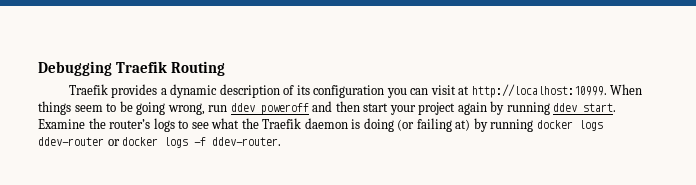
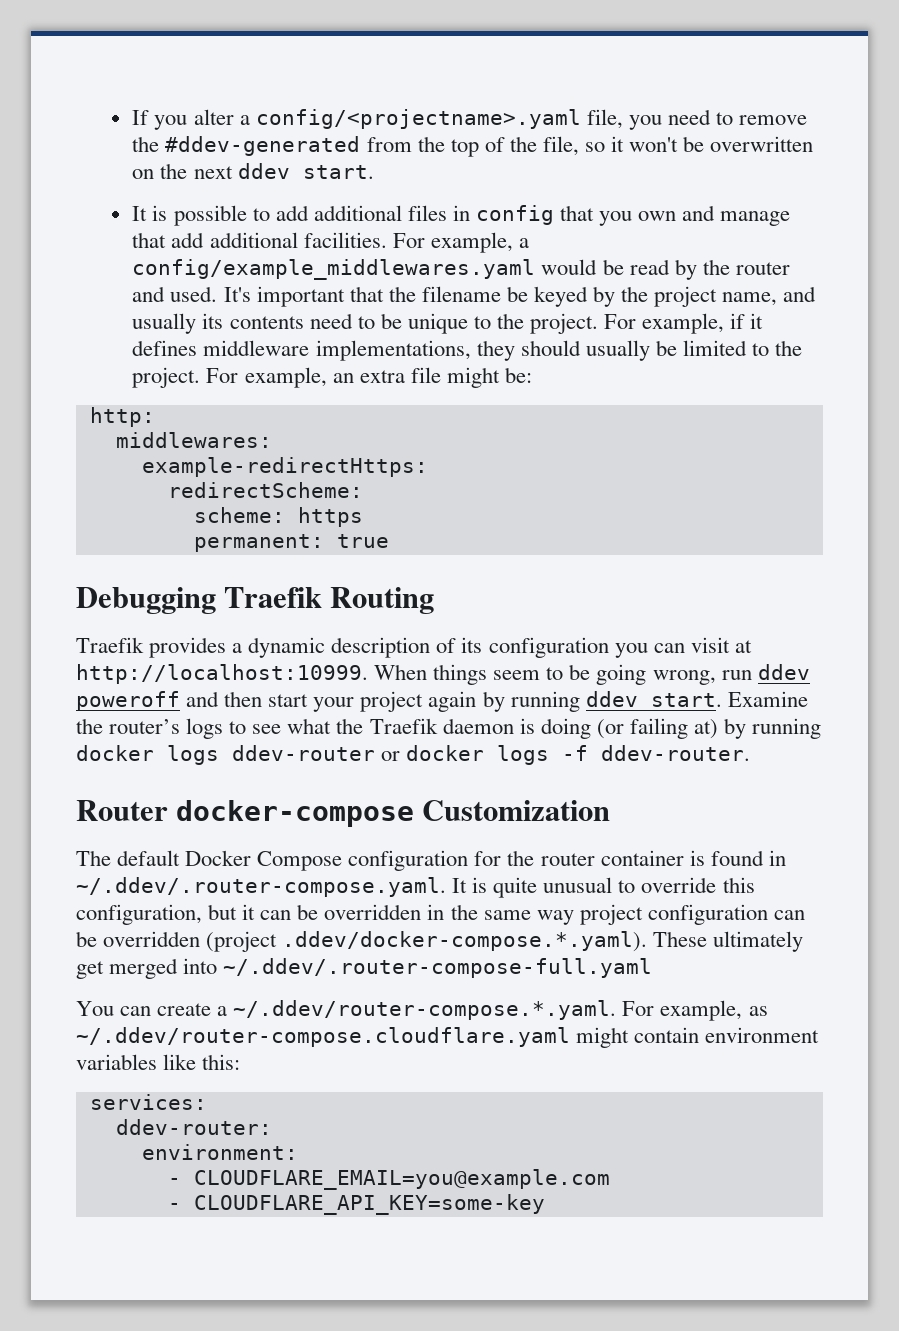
+ If you alter a config/<projectname>.yaml file, you need to remove the #ddev-generated from the top of the file, so it won't be overwritten on the next ddev start.
+ It is possible to add additional files in config that you own and manage that add additional facilities. For example, a config/example_middlewares.yaml would be read by the router and used. It's important that the filename be keyed by the project name, and usually its contents need to be unique to the project. For example, if it defines middleware implementations, they should usually be limited to the project. For example, an extra file might be:
+ http:
+ middlewares:
+ example-redirectHttps:
+ redirectScheme:
+ scheme: https
+ permanent: true
+ Router docker-compose Customization
+ The default Docker Compose configuration for the router container is found in ~/.ddev/.router-compose.yaml. It is quite unusual to override this configuration, but it can be overridden in the same way project configuration can be overridden (project .ddev/docker-compose.*.yaml). These ultimately get merged into ~/.ddev/.router-compose-full.yaml
+ You can create a ~/.ddev/router-compose.*.yaml. For example, as ~/.ddev/router-compose.cloudflare.yaml might contain environment variables like this:
+ services:
+ ddev-router:
+ environment:
+ - CLOUDFLARE_EMAIL=you@example.com
+ - CLOUDFLARE_API_KEY=some-key

